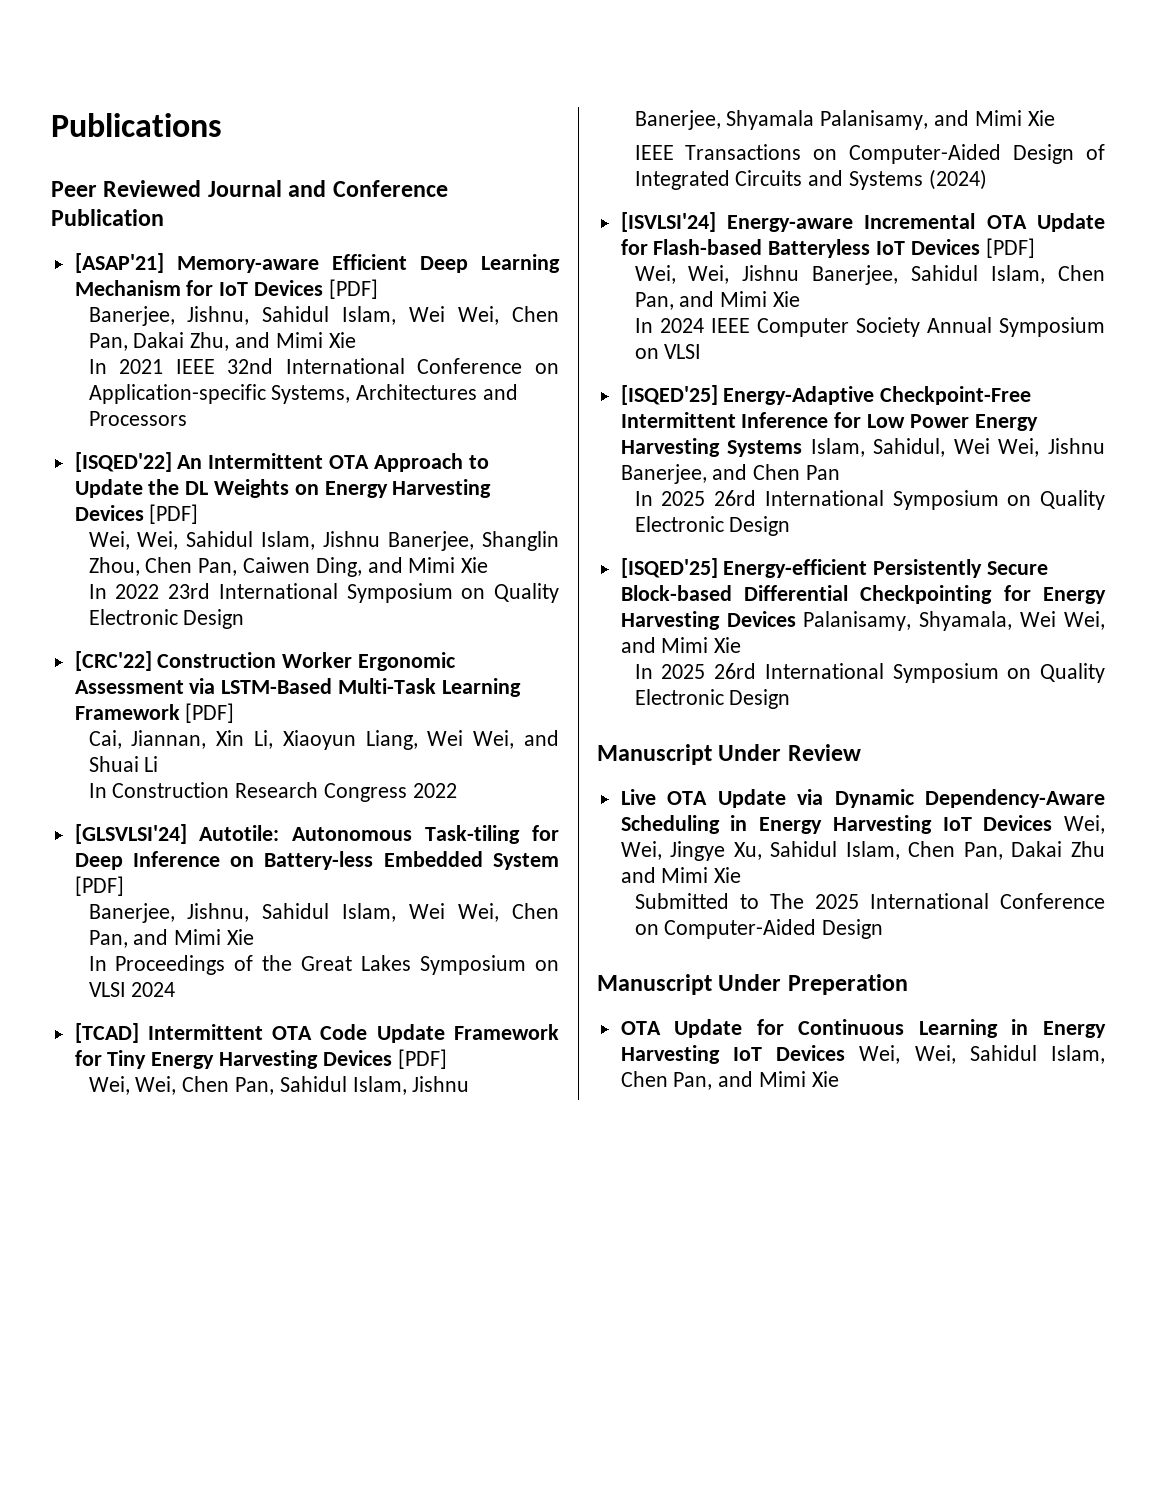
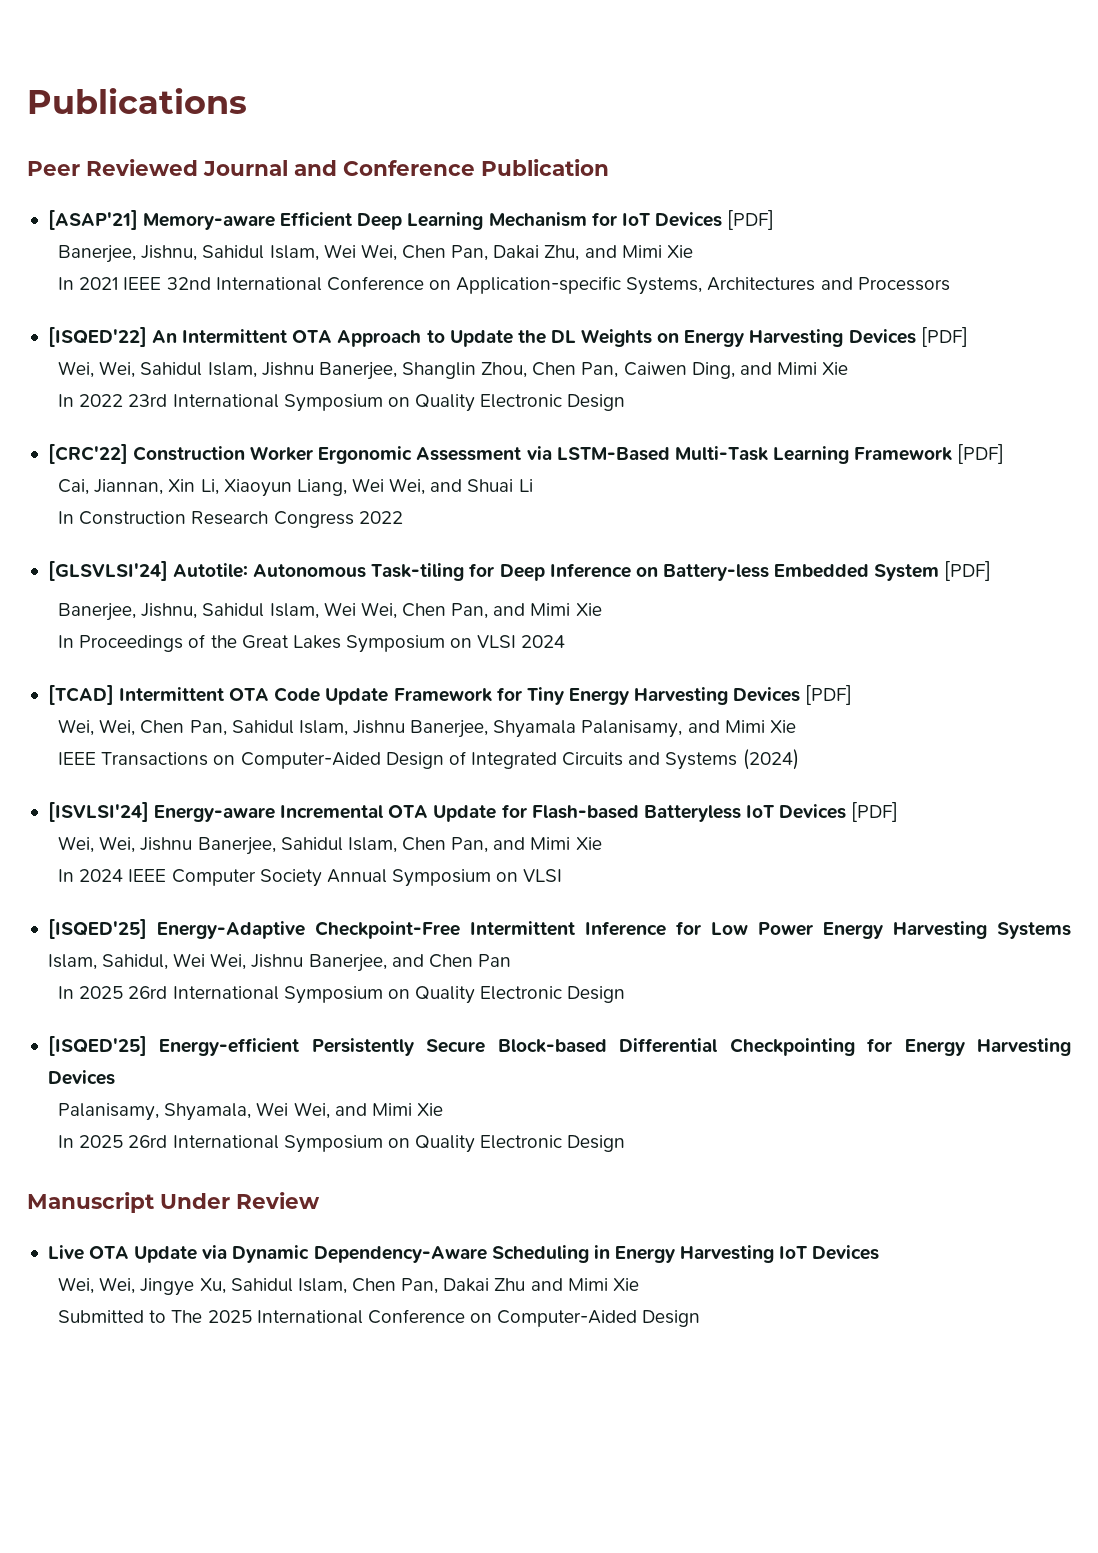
- [ISQED'25] Energy-efficient Persistently Secure Block-based Differential Checkpointing for Energy Harvesting Devices Palanisamy, Shyamala, Wei Wei, and Mimi Xie
+ [ISQED'25] Energy-efficient Persistently Secure Block-based Differential Checkpointing for Energy Harvesting Devices
+ Palanisamy, Shyamala, Wei Wei, and Mimi Xie
- Live OTA Update via Dynamic Dependency-Aware Scheduling in Energy Harvesting IoT Devices Wei, Wei, Jingye Xu, Sahidul Islam, Chen Pan, Dakai Zhu and Mimi Xie
+ Live OTA Update via Dynamic Dependency-Aware Scheduling in Energy Harvesting IoT Devices
+ Wei, Wei, Jingye Xu, Sahidul Islam, Chen Pan, Dakai Zhu and Mimi Xie
- Manuscript Under Preperation
- OTA Update for Continuous Learning in Energy Harvesting IoT Devices Wei, Wei, Sahidul Islam, Chen Pan, and Mimi Xie

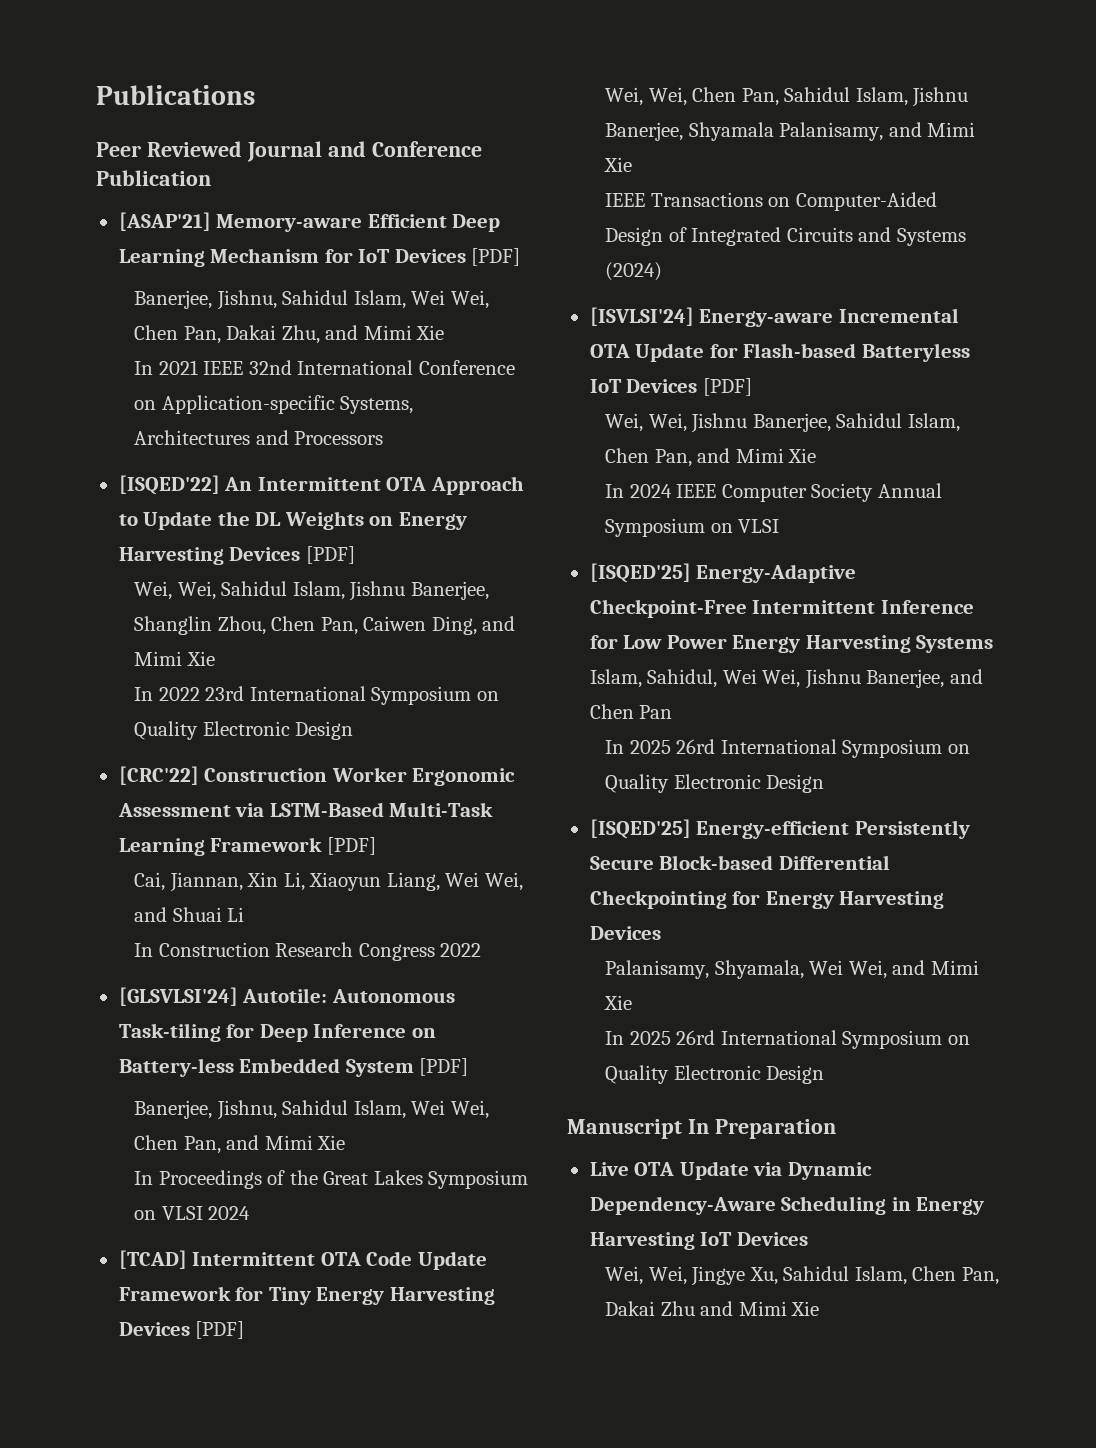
- Manuscript Under Review
+ Manuscript In Preparation
- Submitted to The 2025 International Conference on Computer-Aided Design

